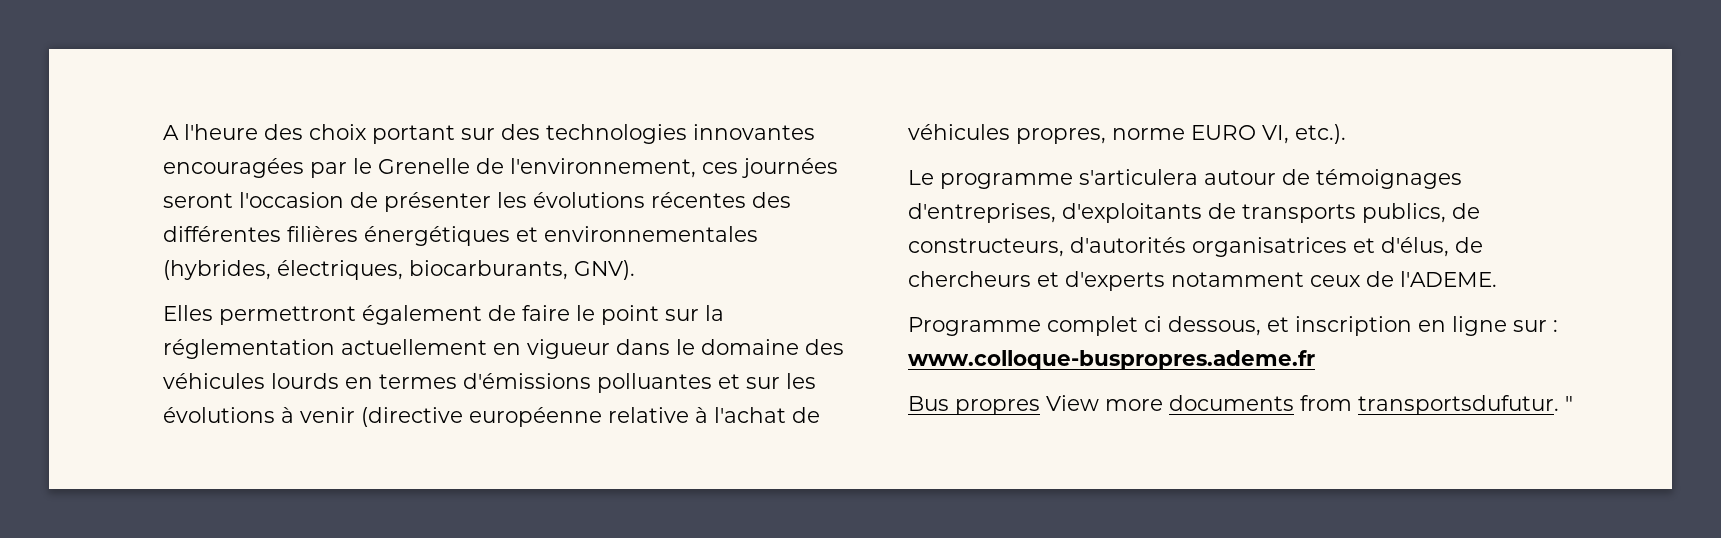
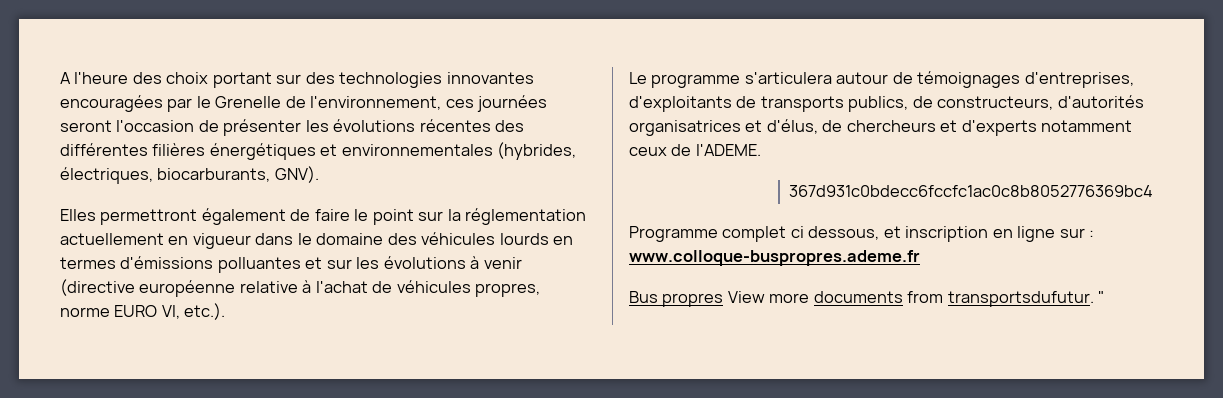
+ 367d931c0bdecc6fccfc1ac0c8b8052776369bc4

